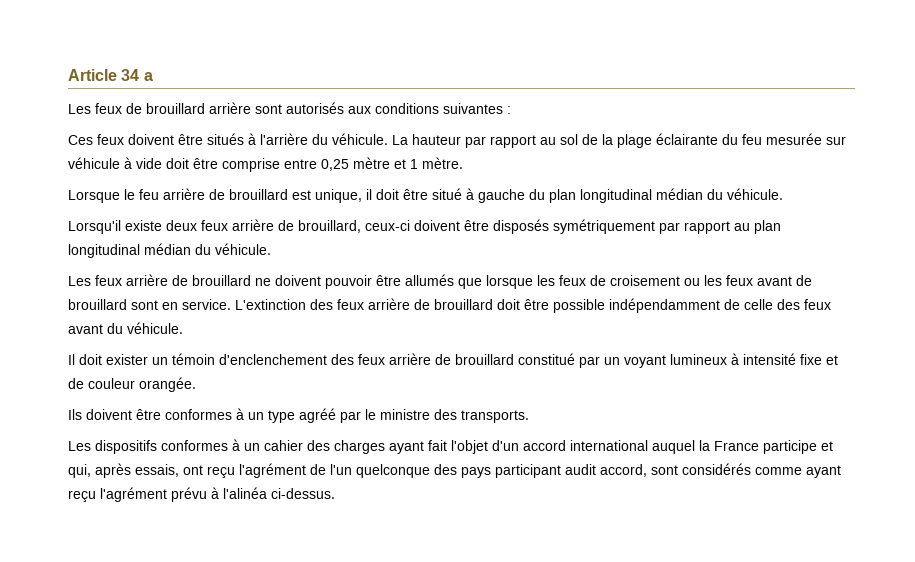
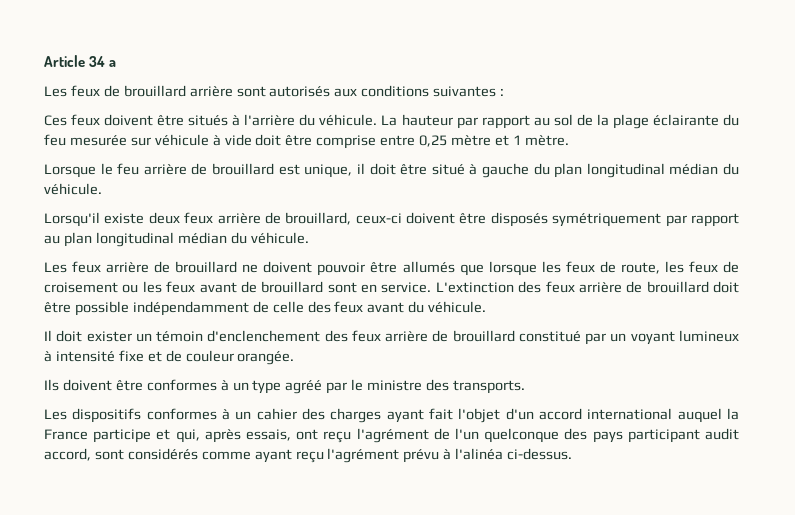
- Les feux arrière de brouillard ne doivent pouvoir être allumés que lorsque les feux de croisement ou les feux avant de brouillard sont en service.
+ Les feux arrière de brouillard ne doivent pouvoir être allumés que lorsque les feux de route, les feux de croisement ou les feux avant de brouillard sont en service.

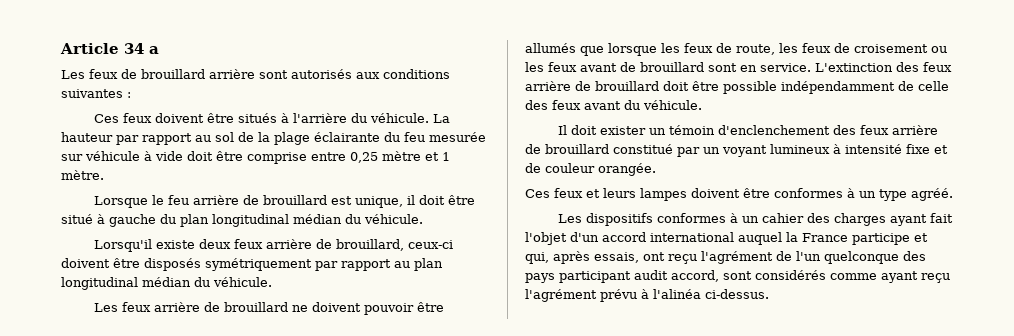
- Ils doivent être conformes à un type agréé par le ministre des transports.
+ Ces feux et leurs lampes doivent être conformes à un type agréé.

